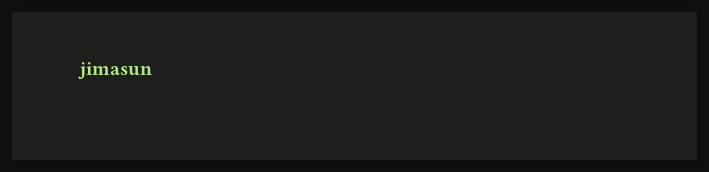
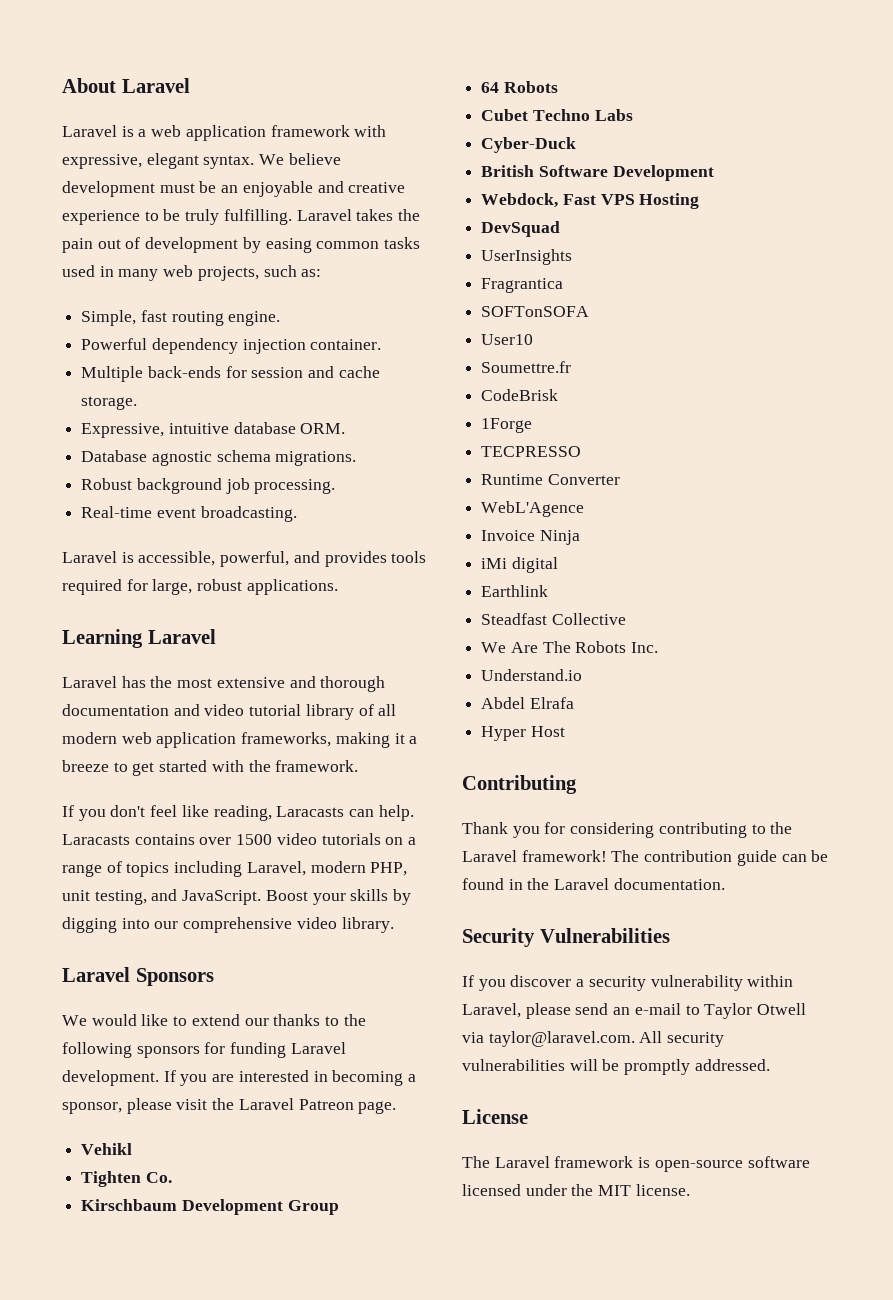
- jimasun
+ About Laravel
+ Laravel is a web application framework with expressive, elegant syntax. We believe development must be an enjoyable and creative experience to be truly fulfilling. Laravel takes the pain out of development by easing common tasks used in many web projects, such as:
+ Simple, fast routing engine.
+ Powerful dependency injection container.
+ Multiple back-ends for session and cache storage.
+ Expressive, intuitive database ORM.
+ Database agnostic schema migrations.
+ Robust background job processing.
+ Real-time event broadcasting.
+ Laravel is accessible, powerful, and provides tools required for large, robust applications.
+ Learning Laravel
+ Laravel has the most extensive and thorough documentation and video tutorial library of all modern web application frameworks, making it a breeze to get started with the framework.
+ If you don't feel like reading, Laracasts can help. Laracasts contains over 1500 video tutorials on a range of topics including Laravel, modern PHP, unit testing, and JavaScript. Boost your skills by digging into our comprehensive video library.
+ Laravel Sponsors
+ We would like to extend our thanks to the following sponsors for funding Laravel development. If you are interested in becoming a sponsor, please visit the Laravel Patreon page.
+ Vehikl
+ Tighten Co.
+ Kirschbaum Development Group
+ 64 Robots
+ Cubet Techno Labs
+ Cyber-Duck
+ British Software Development
+ Webdock, Fast VPS Hosting
+ DevSquad
+ UserInsights
+ Fragrantica
+ SOFTonSOFA
+ User10
+ Soumettre.fr
+ CodeBrisk
+ 1Forge
+ TECPRESSO
+ Runtime Converter
+ WebL'Agence
+ Invoice Ninja
+ iMi digital
+ Earthlink
+ Steadfast Collective
+ We Are The Robots Inc.
+ Understand.io
+ Abdel Elrafa
+ Hyper Host
+ Contributing
+ Thank you for considering contributing to the Laravel framework! The contribution guide can be found in the Laravel documentation.
+ Security Vulnerabilities
+ If you discover a security vulnerability within Laravel, please send an e-mail to Taylor Otwell via taylor@laravel.com. All security vulnerabilities will be promptly addressed.
+ License
+ The Laravel framework is open-source software licensed under the MIT license.

